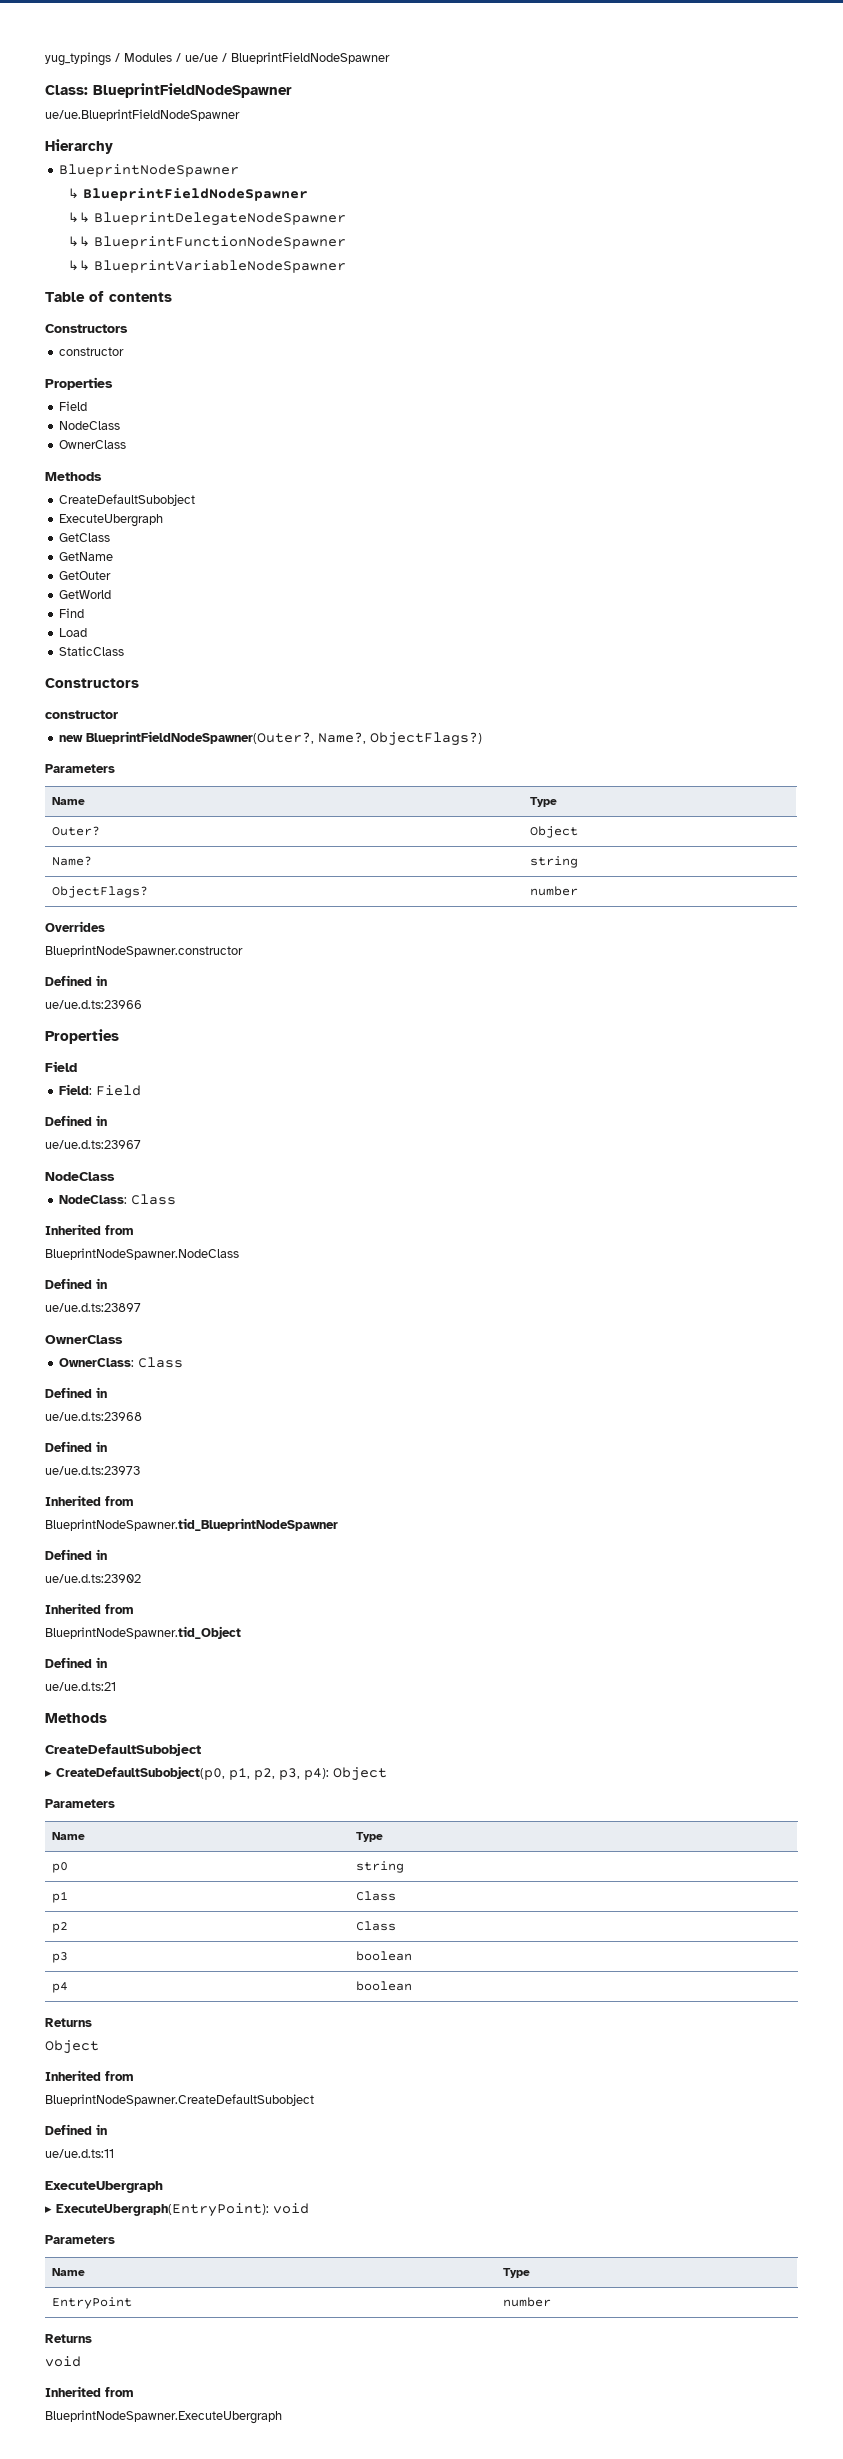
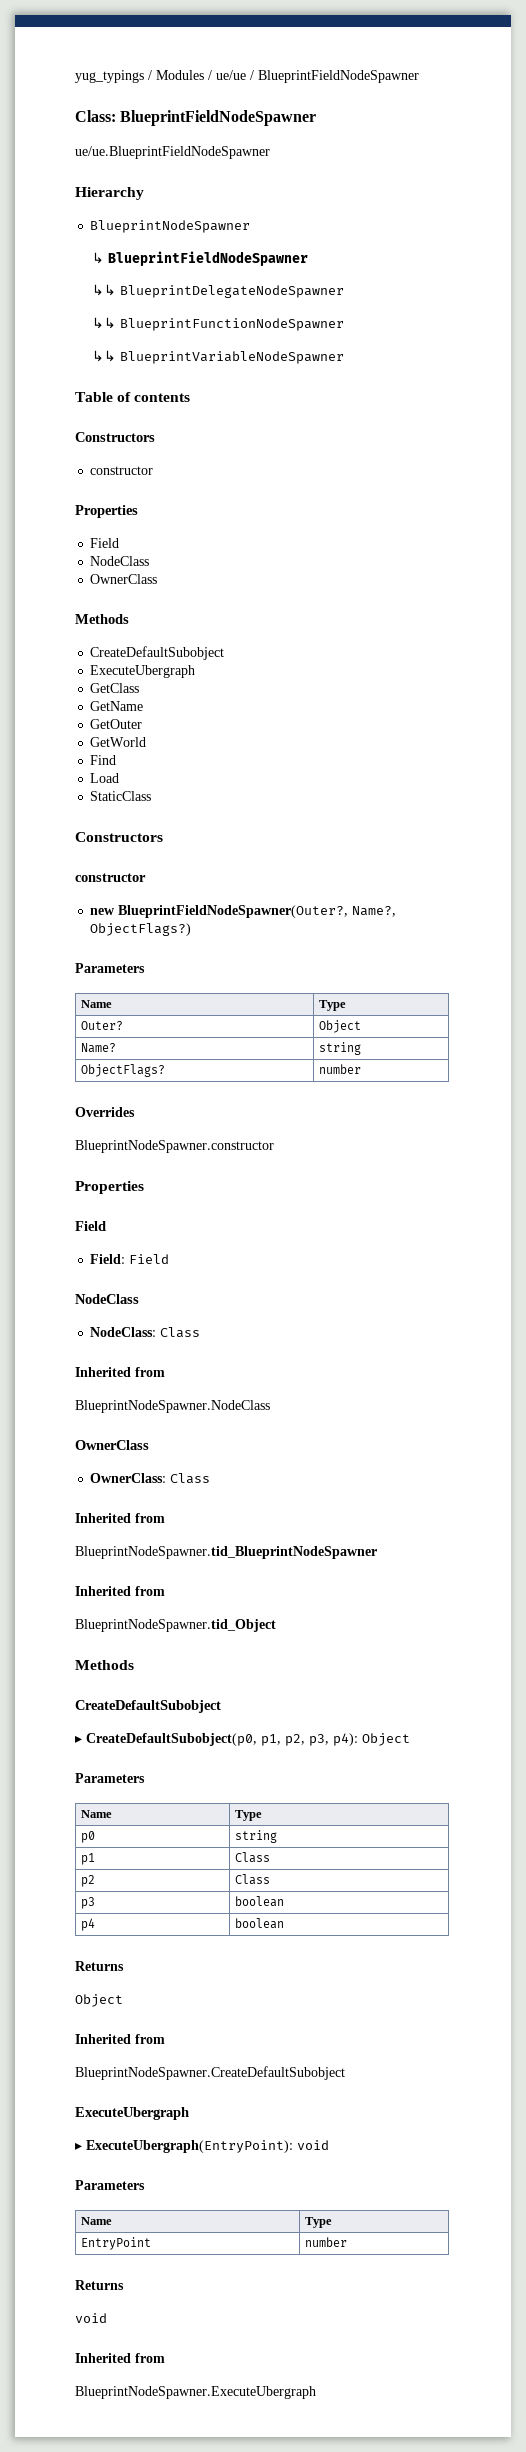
  BlueprintNodeSpawner.constructor
- Defined in
- ue/ue.d.ts:23966
  Field: Field
- Defined in
- ue/ue.d.ts:23967
  BlueprintNodeSpawner.NodeClass
- Defined in
- ue/ue.d.ts:23897
  OwnerClass: Class
- Defined in
- ue/ue.d.ts:23968
- Defined in
- ue/ue.d.ts:23973
  BlueprintNodeSpawner.tid_BlueprintNodeSpawner
- Defined in
- ue/ue.d.ts:23902
  BlueprintNodeSpawner.tid_Object
- Defined in
- ue/ue.d.ts:21
  BlueprintNodeSpawner.CreateDefaultSubobject
- Defined in
- ue/ue.d.ts:11

